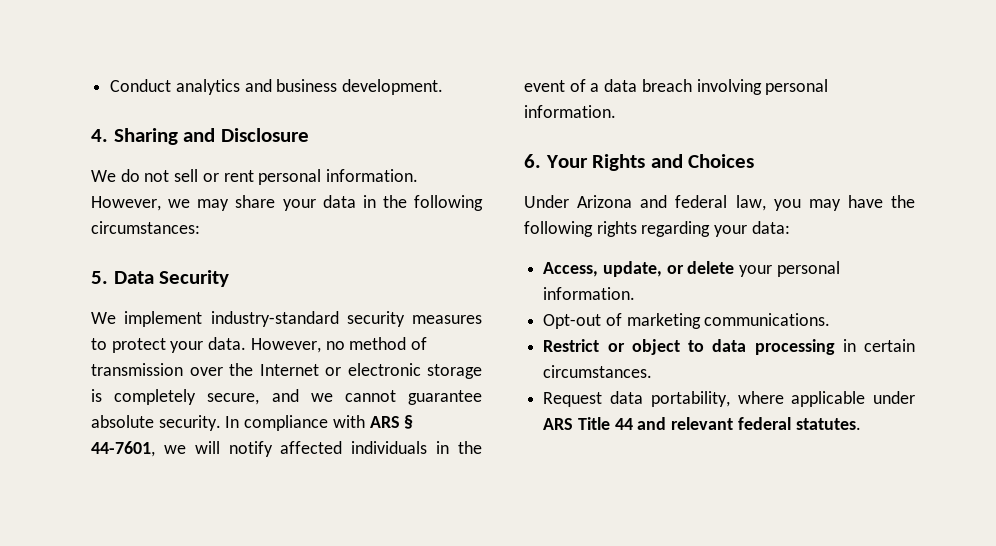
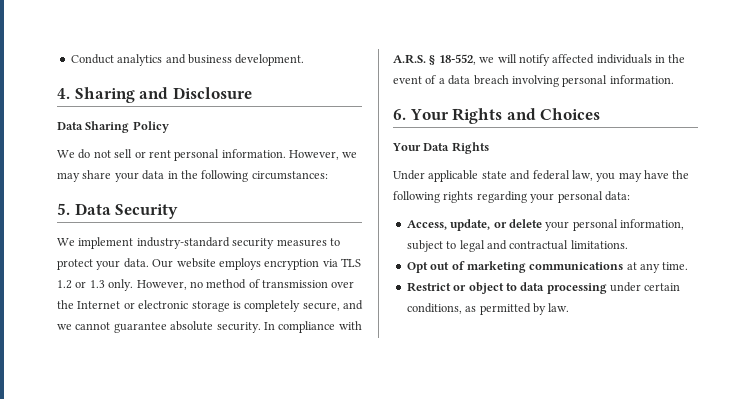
+ Data Sharing Policy
+ Our website employs encryption via TLS 1.2 or 1.3 only.
- In compliance with ARS § 44-7601, we will notify affected individuals in the event of a data breach involving personal information.
+ In compliance with A.R.S. § 18-552, we will notify affected individuals in the event of a data breach involving personal information.
+ Your Data Rights
- Under Arizona and federal law, you may have the following rights regarding your data:
+ Under applicable state and federal law, you may have the following rights regarding your personal data:
- Access, update, or delete your personal information.
- Opt-out of marketing communications.
+ Access, update, or delete your personal information, subject to legal and contractual limitations.
+ Opt out of marketing communications at any time.
- Restrict or object to data processing in certain circumstances.
- Request data portability, where applicable under ARS Title 44 and relevant federal statutes.
+ Restrict or object to data processing under certain conditions, as permitted by law.

